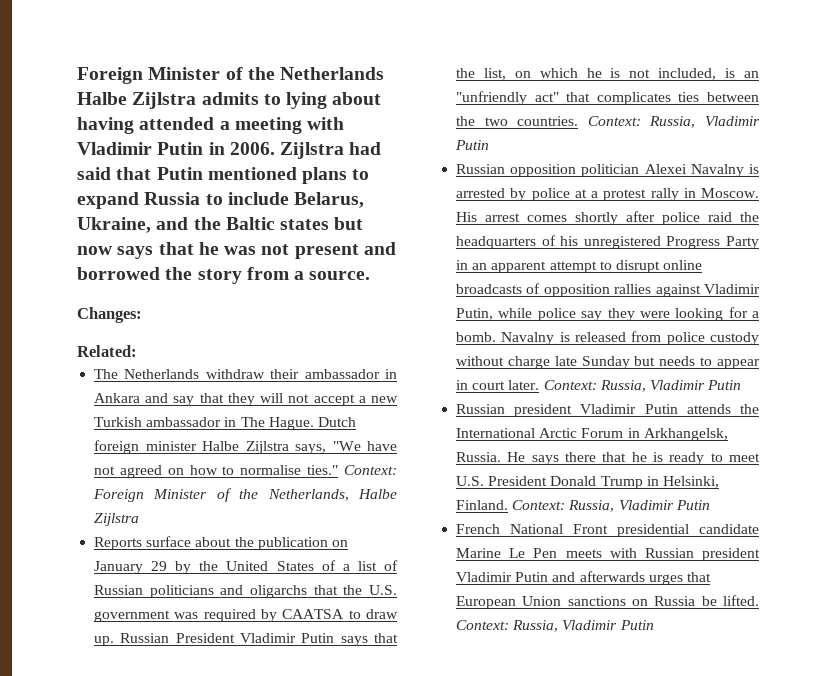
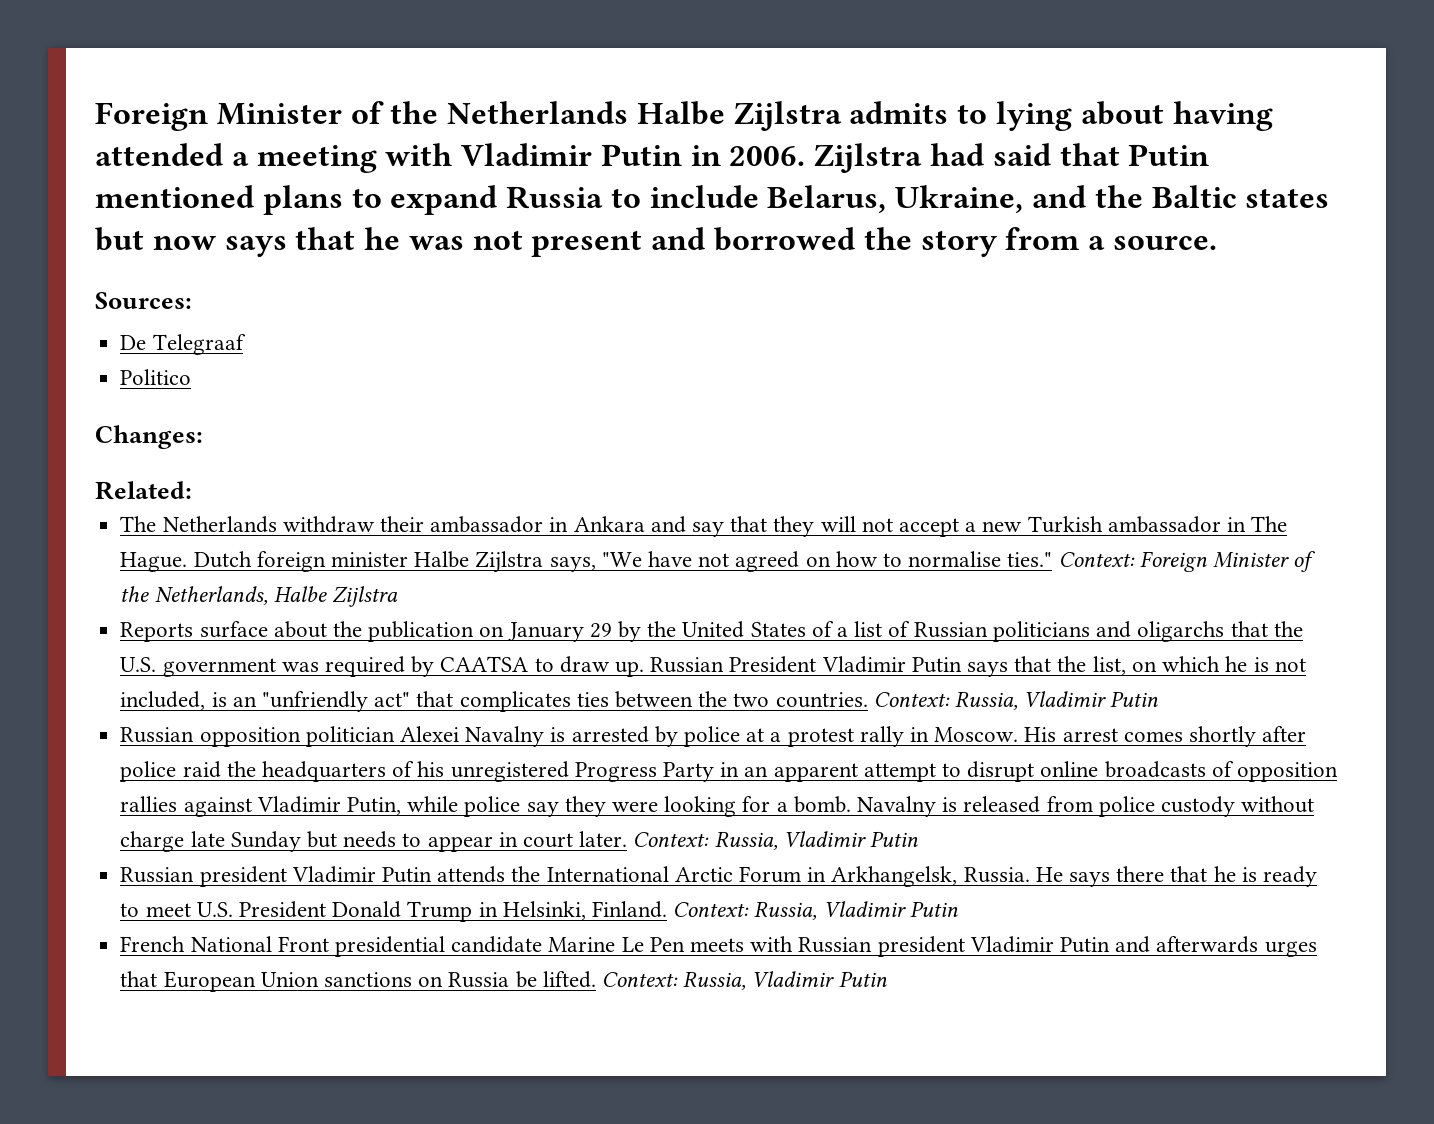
+ Sources:
+ De Telegraaf
+ Politico

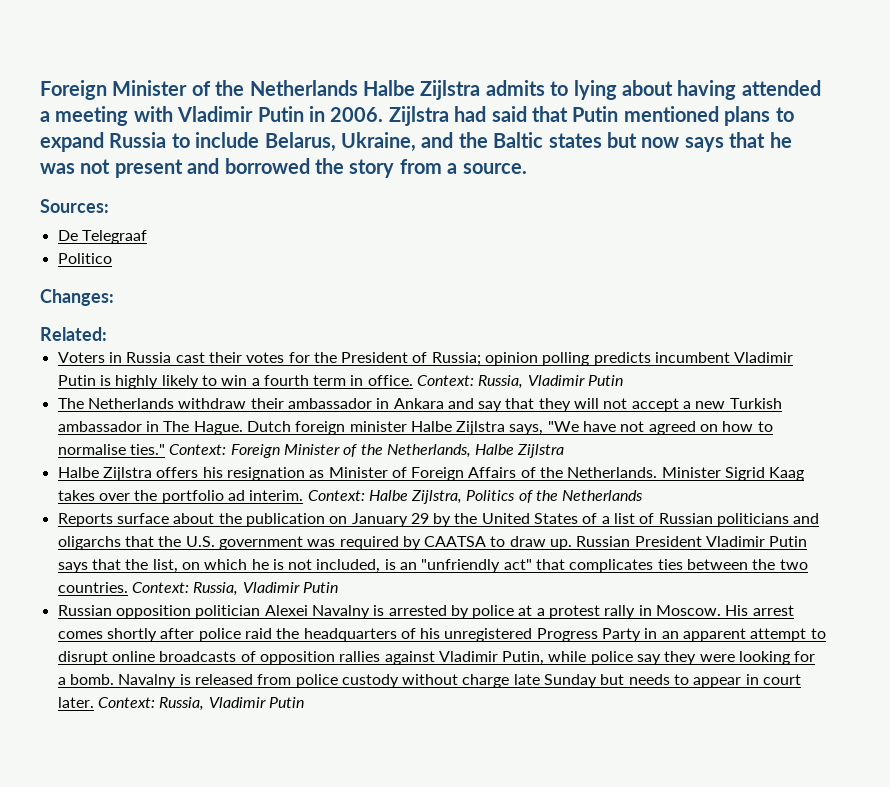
+ Voters in Russia cast their votes for the President of Russia; opinion polling predicts incumbent Vladimir Putin is highly likely to win a fourth term in office. Context: Russia, Vladimir Putin
+ Halbe Zijlstra offers his resignation as Minister of Foreign Affairs of the Netherlands. Minister Sigrid Kaag takes over the portfolio ad interim. Context: Halbe Zijlstra, Politics of the Netherlands
- Russian president Vladimir Putin attends the International Arctic Forum in Arkhangelsk, Russia. He says there that he is ready to meet U.S. President Donald Trump in Helsinki, Finland. Context: Russia, Vladimir Putin
- French National Front presidential candidate Marine Le Pen meets with Russian president Vladimir Putin and afterwards urges that European Union sanctions on Russia be lifted. Context: Russia, Vladimir Putin

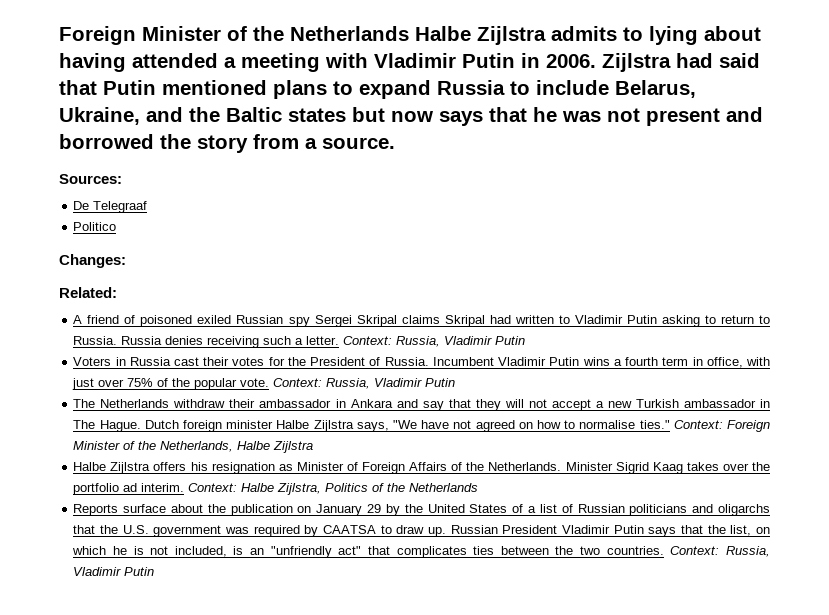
+ A friend of poisoned exiled Russian spy Sergei Skripal claims Skripal had written to Vladimir Putin asking to return to Russia. Russia denies receiving such a letter. Context: Russia, Vladimir Putin
- Voters in Russia cast their votes for the President of Russia; opinion polling predicts incumbent Vladimir Putin is highly likely to win a fourth term in office.
+ Voters in Russia cast their votes for the President of Russia. Incumbent Vladimir Putin wins a fourth term in office, with just over 75% of the popular vote.
- Russian opposition politician Alexei Navalny is arrested by police at a protest rally in Moscow. His arrest comes shortly after police raid the headquarters of his unregistered Progress Party in an apparent attempt to disrupt online broadcasts of opposition rallies against Vladimir Putin, while police say they were looking for a bomb. Navalny is released from police custody without charge late Sunday but needs to appear in court later. Context: Russia, Vladimir Putin

